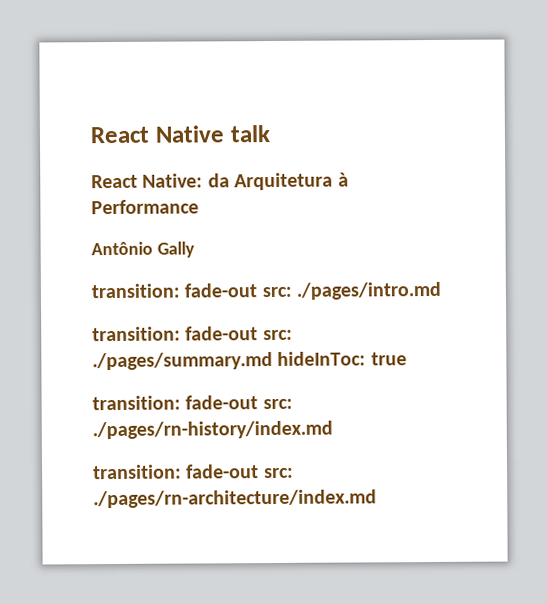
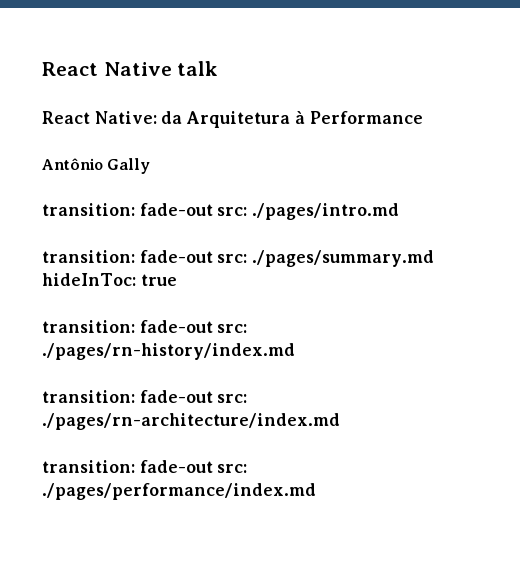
+ transition: fade-out src: ./pages/performance/index.md

